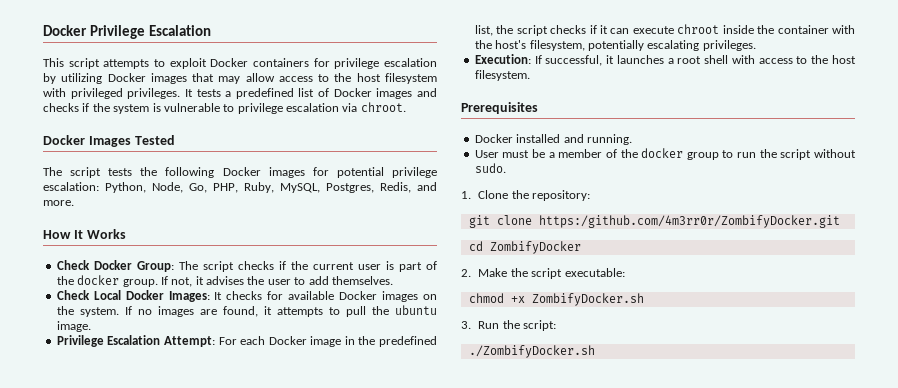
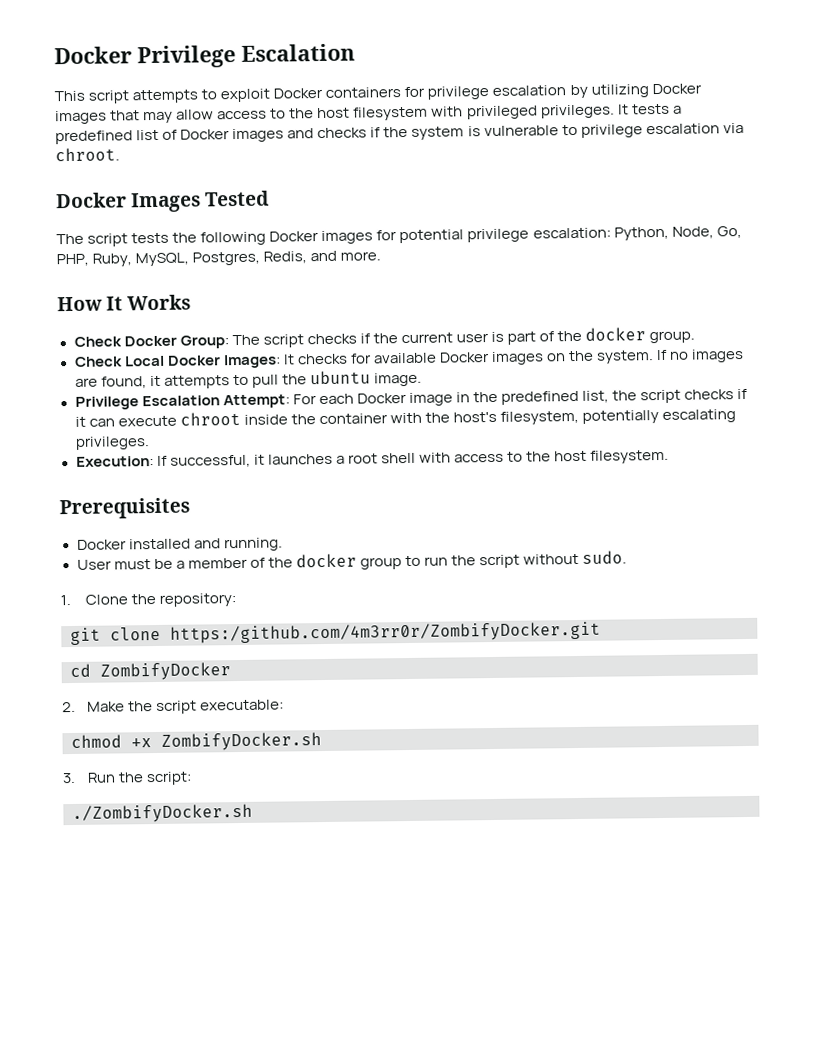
- If not, it advises the user to add themselves.

